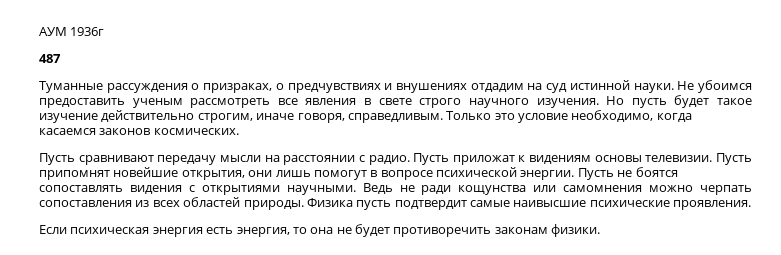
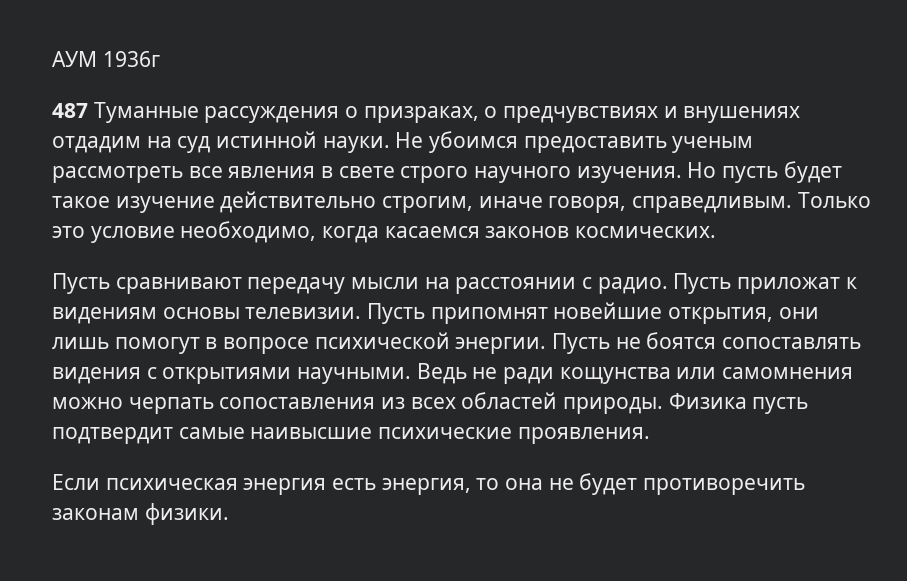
- 487
- Туманные рассуждения о призраках, о предчувствиях и внушениях отдадим на суд истинной науки.
+ 487 Туманные рассуждения о призраках, о предчувствиях и внушениях отдадим на суд истинной науки.

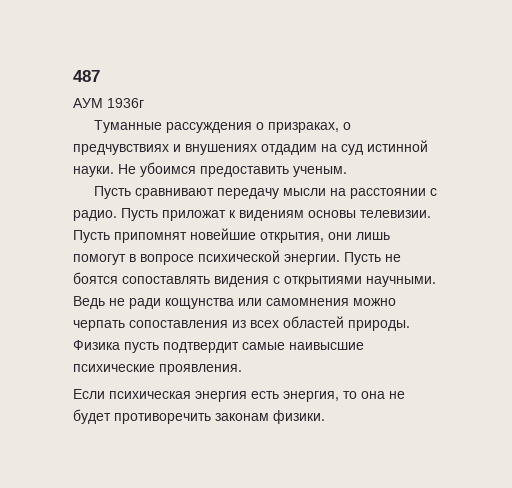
+ 487
- 487 Туманные рассуждения о призраках, о предчувствиях и внушениях отдадим на суд истинной науки.
+ Туманные рассуждения о призраках, о предчувствиях и внушениях отдадим на суд истинной науки.
- Не убоимся предоставить ученым рассмотреть все явления в свете строго научного изучения. Но пусть будет такое изучение действительно строгим, иначе говоря, справедливым. Только это условие необходимо, когда касаемся законов космических.
+ Не убоимся предоставить ученым.

